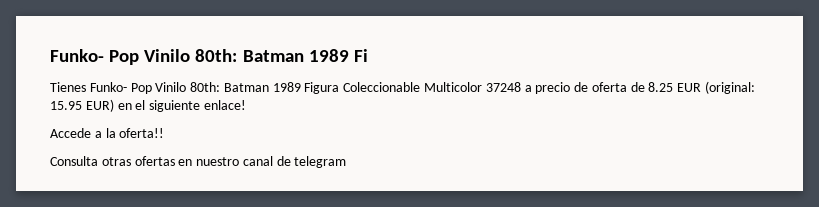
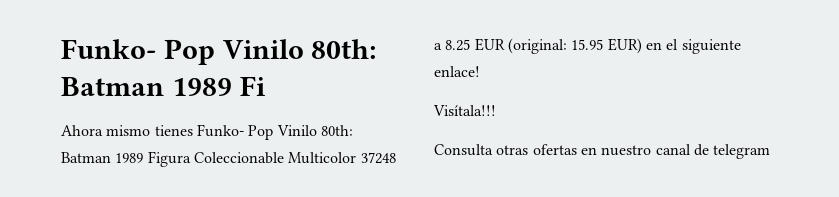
- Tienes Funko- Pop Vinilo 80th: Batman 1989 Figura Coleccionable Multicolor 37248 a precio de oferta de 8.25 EUR (original: 15.95 EUR) en el siguiente enlace!
+ Ahora mismo tienes Funko- Pop Vinilo 80th: Batman 1989 Figura Coleccionable Multicolor 37248 a 8.25 EUR (original: 15.95 EUR) en el siguiente enlace!
- Accede a la oferta!!
+ Visítala!!!

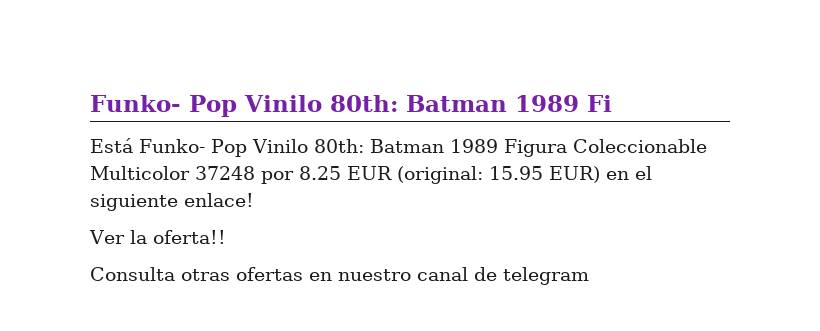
- Ahora mismo tienes Funko- Pop Vinilo 80th: Batman 1989 Figura Coleccionable Multicolor 37248 a 8.25 EUR (original: 15.95 EUR) en el siguiente enlace!
+ Está Funko- Pop Vinilo 80th: Batman 1989 Figura Coleccionable Multicolor 37248 por 8.25 EUR (original: 15.95 EUR) en el siguiente enlace!
- Visítala!!!
+ Ver la oferta!!

